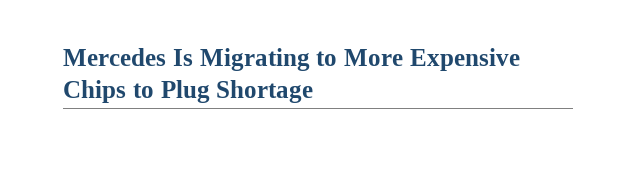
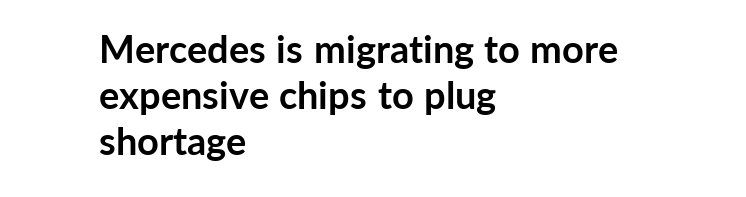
- Mercedes Is Migrating to More Expensive Chips to Plug Shortage
+ Mercedes is migrating to more expensive chips to plug shortage

